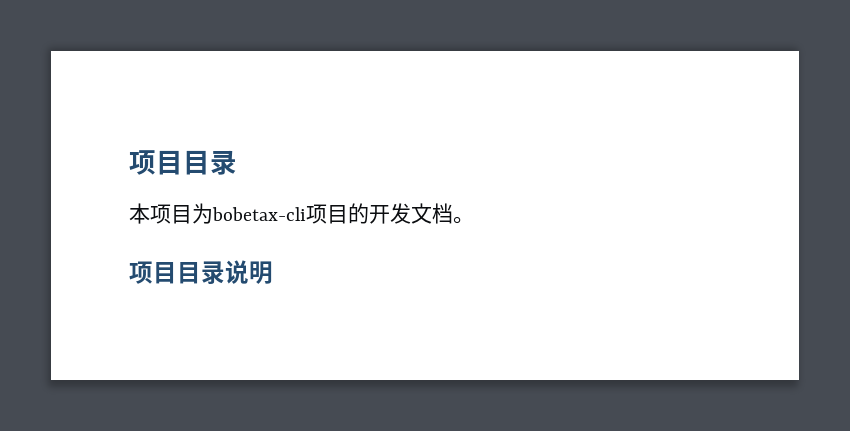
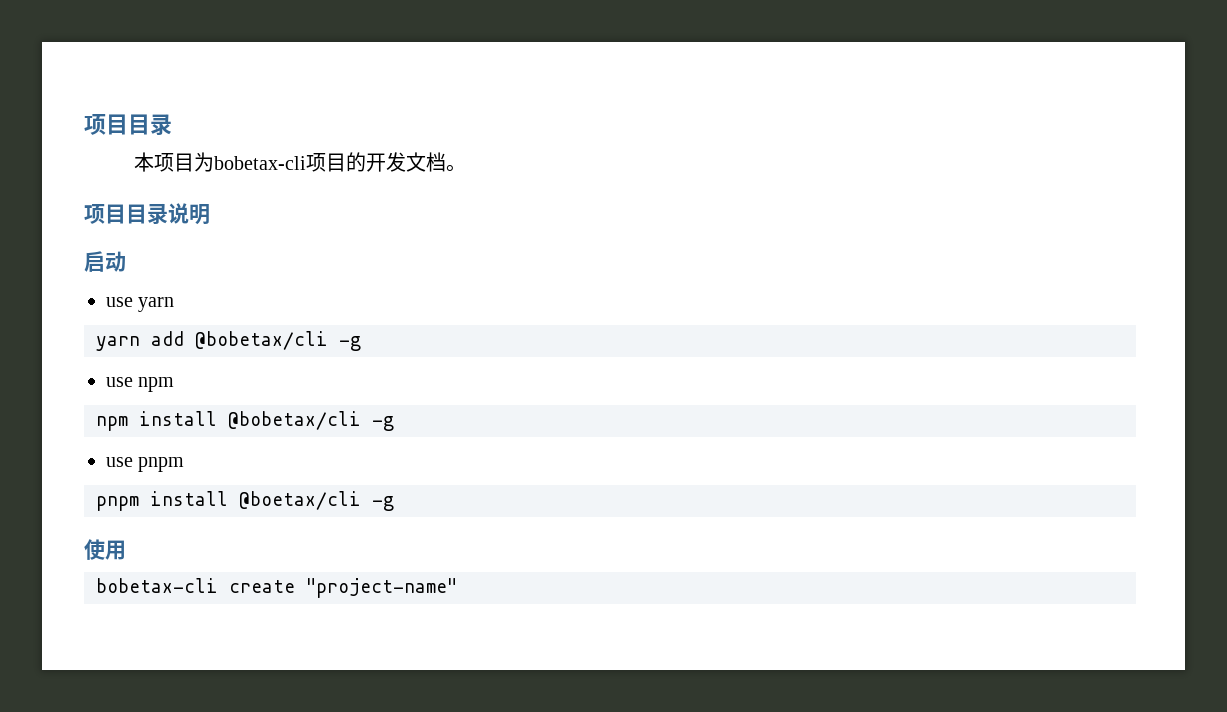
+ 启动
+ use yarn
+ yarn add @bobetax/cli -g
+ use npm
+ npm install @bobetax/cli -g
+ use pnpm
+ pnpm install @boetax/cli -g
+ 使用
+ bobetax-cli create "project-name"

